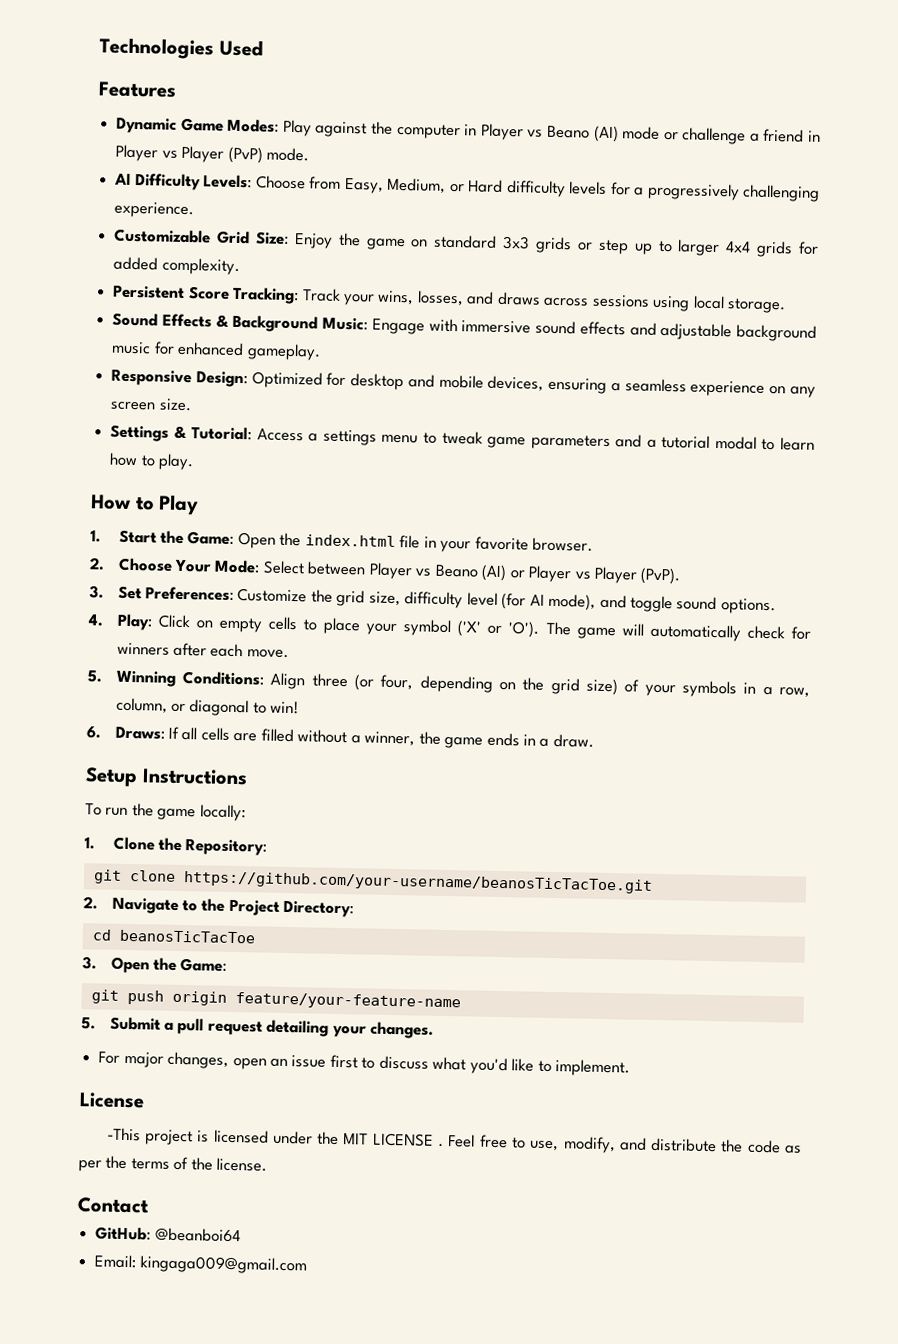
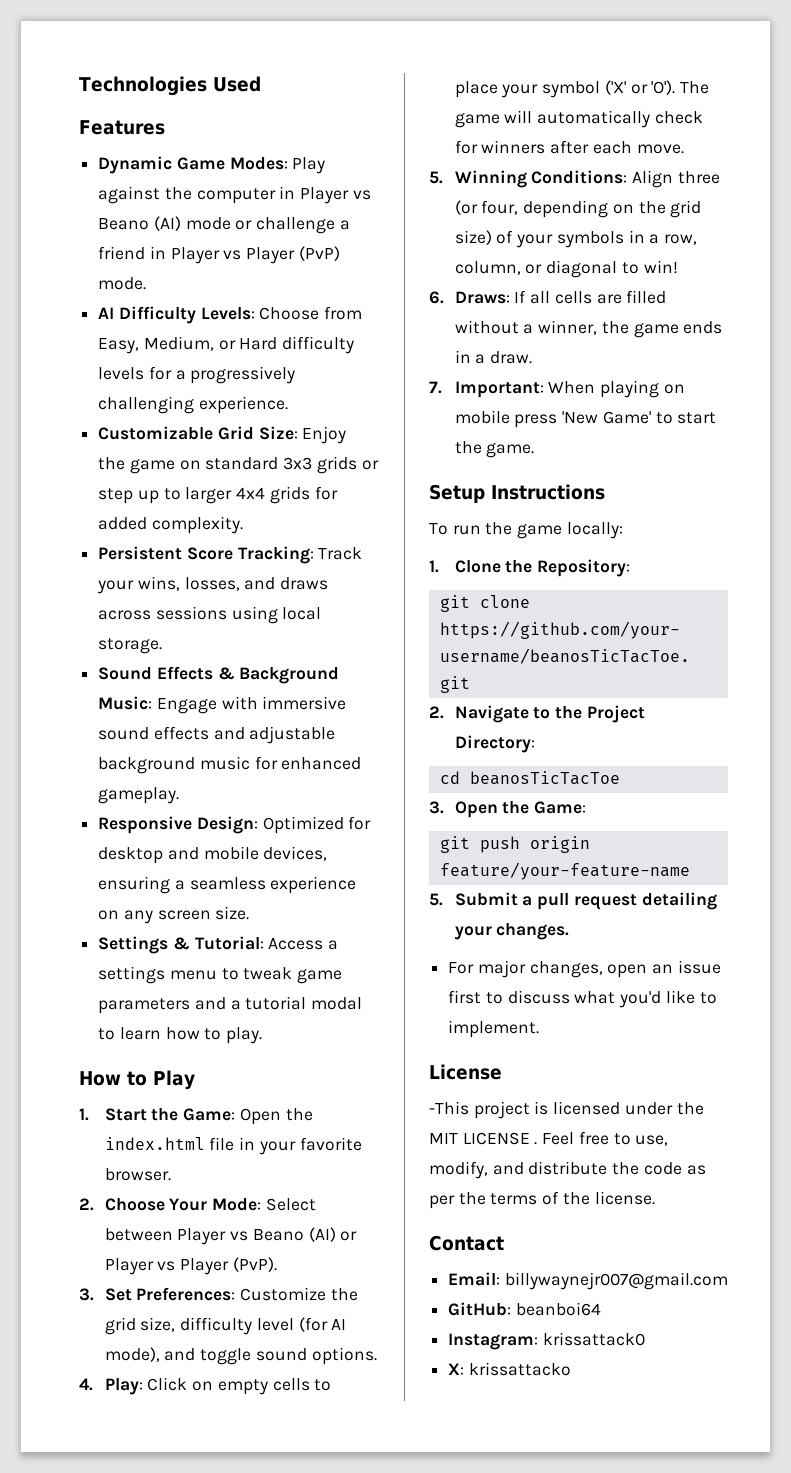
+ 7. Important: When playing on mobile press 'New Game' to start the game.
+ Email: billywaynejr007@gmail.com
- GitHub: @beanboi64
- Email: kingaga009@gmail.com
+ GitHub: beanboi64
+ Instagram: krissattack0
+ X: krissattacko

